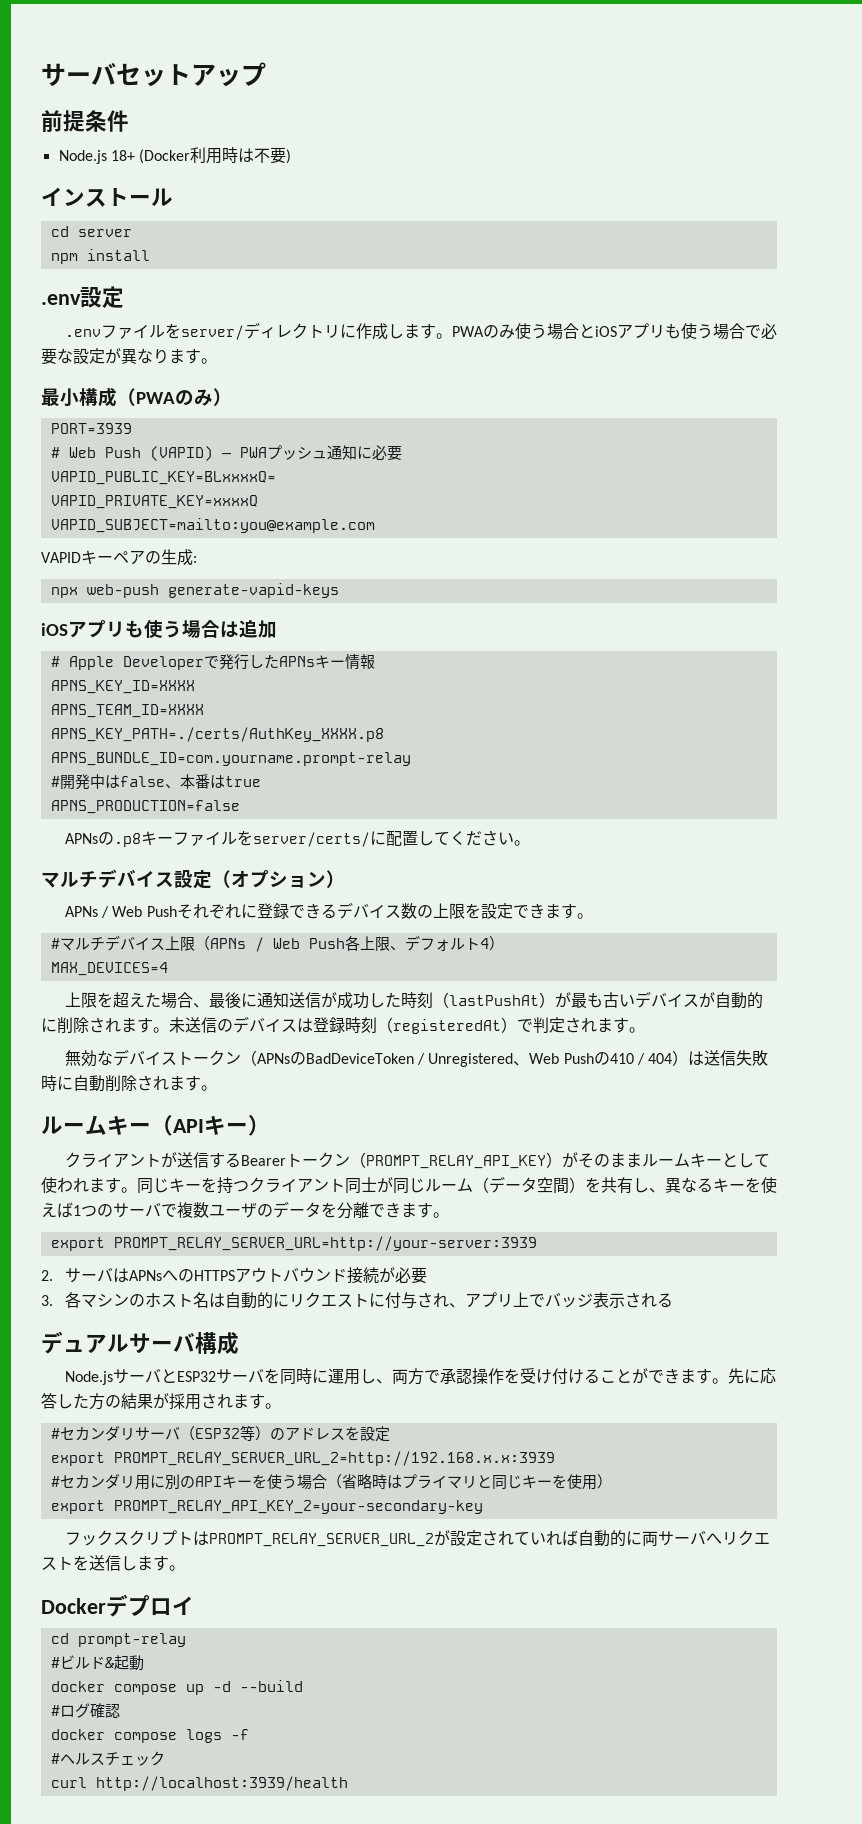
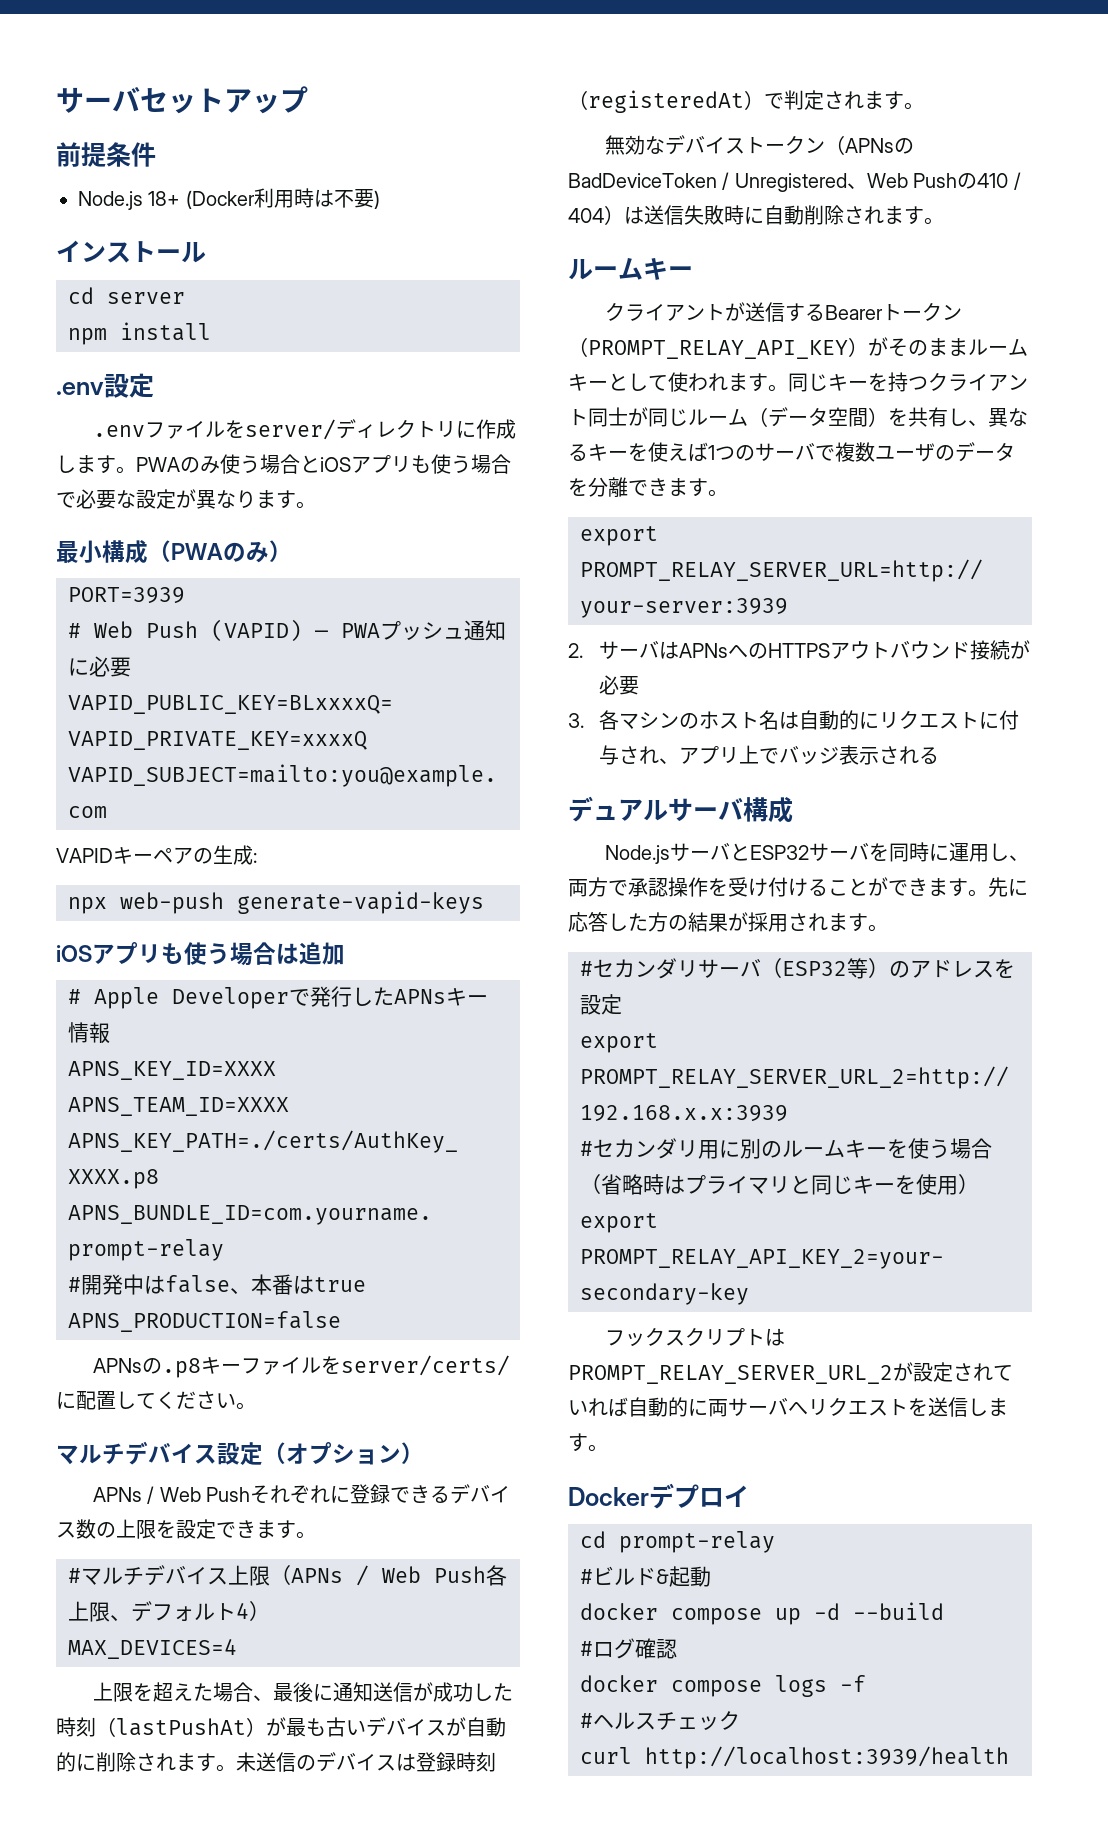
  無効なデバイストークン（APNsのBadDeviceToken / Unregistered、Web Pushの410 / 404）は送信失敗時に自動削除されます。
- ルームキー（APIキー）
+ ルームキー
- #セカンダリ用に別のAPIキーを使う場合（省略時はプライマリと同じキーを使用）
+ #セカンダリ用に別のルームキーを使う場合（省略時はプライマリと同じキーを使用）

